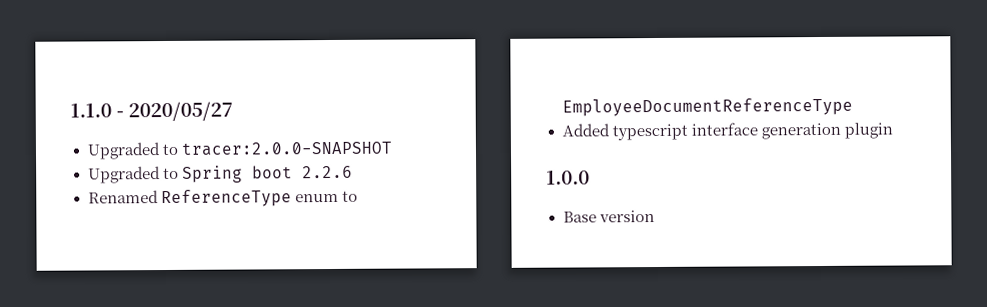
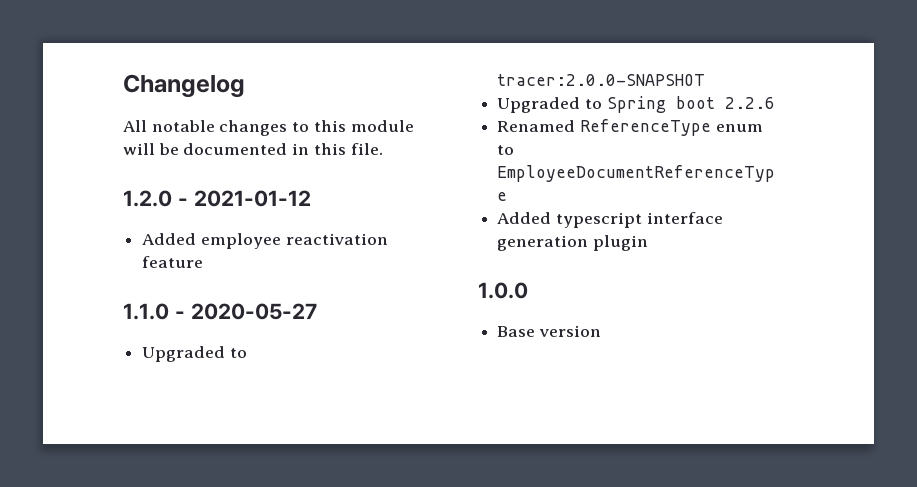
+ Changelog
+ All notable changes to this module will be documented in this file.
+ 1.2.0 - 2021-01-12
+ Added employee reactivation feature
- 1.1.0 - 2020/05/27
+ 1.1.0 - 2020-05-27

